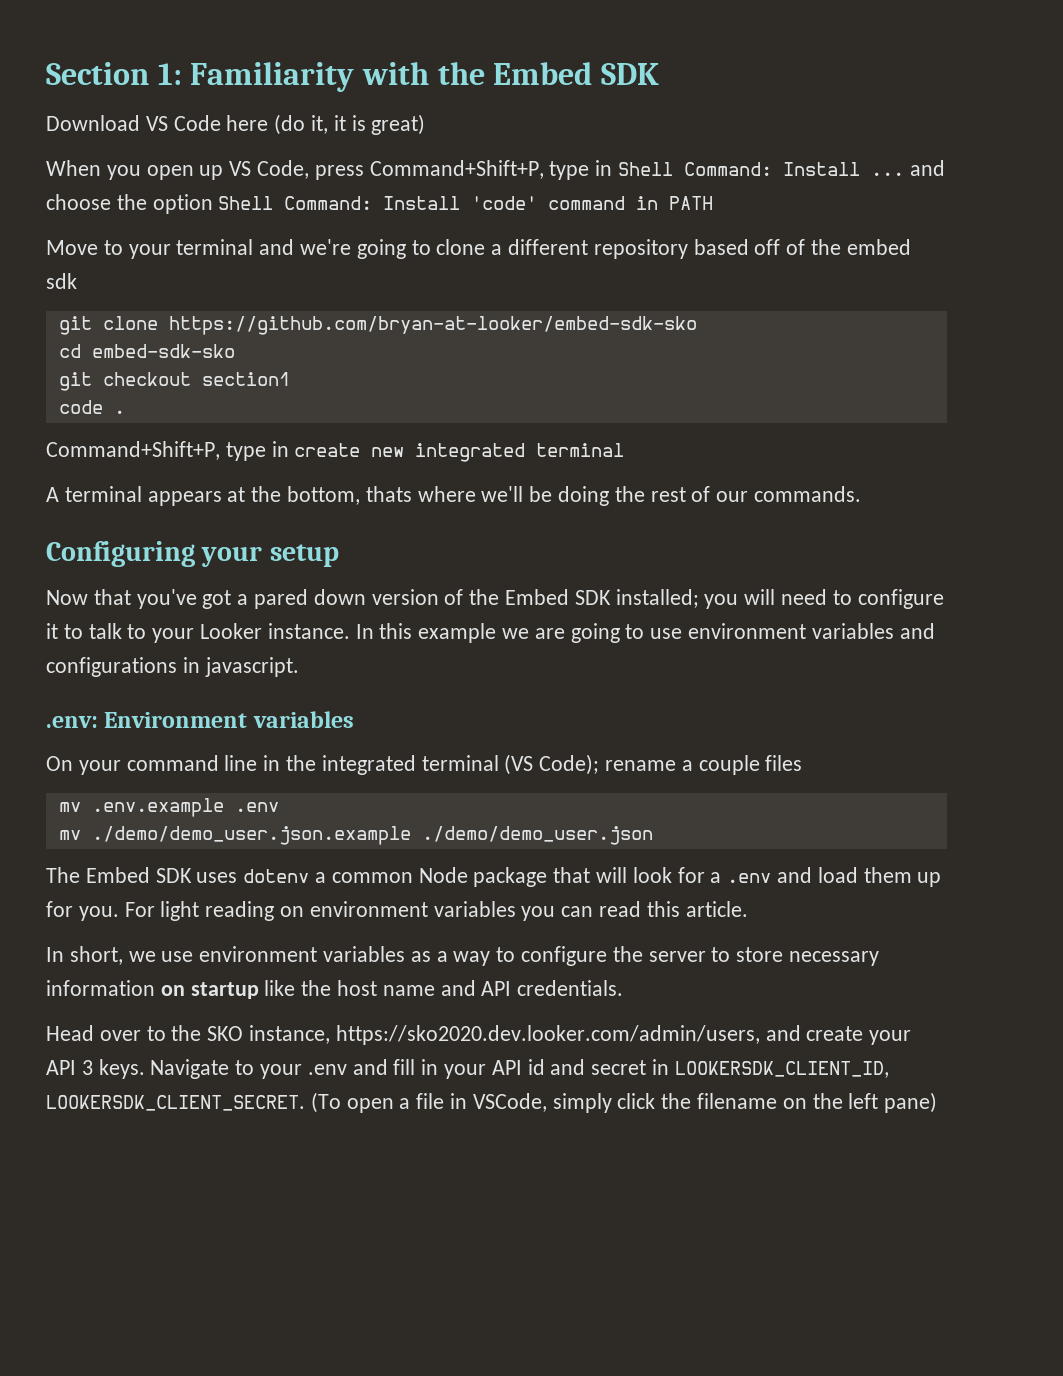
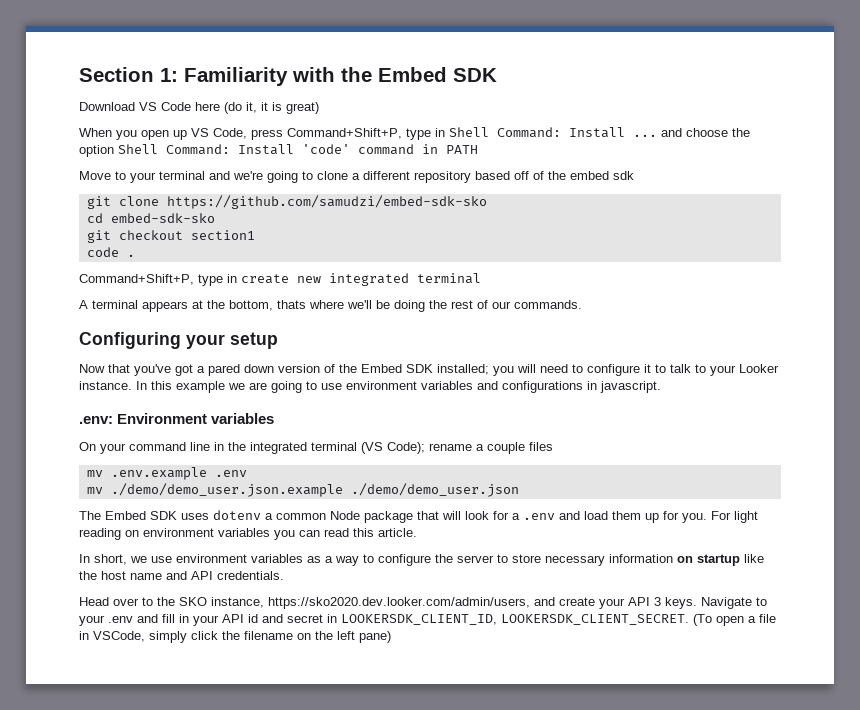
- git clone https://github.com/bryan-at-looker/embed-sdk-sko
+ git clone https://github.com/samudzi/embed-sdk-sko

